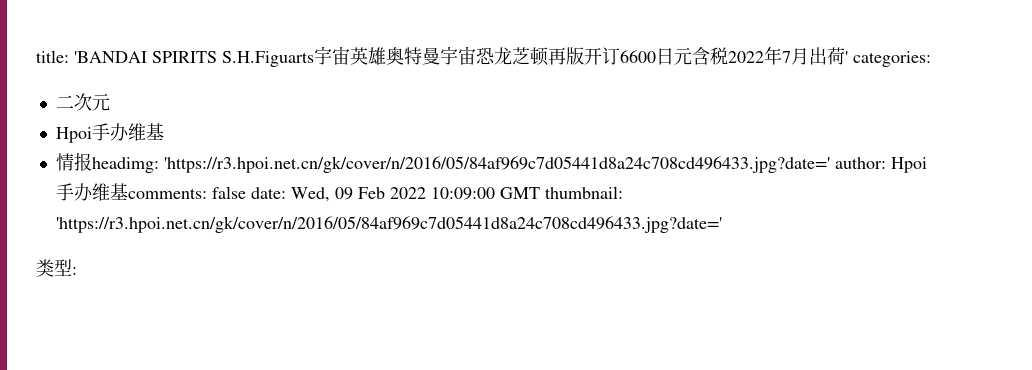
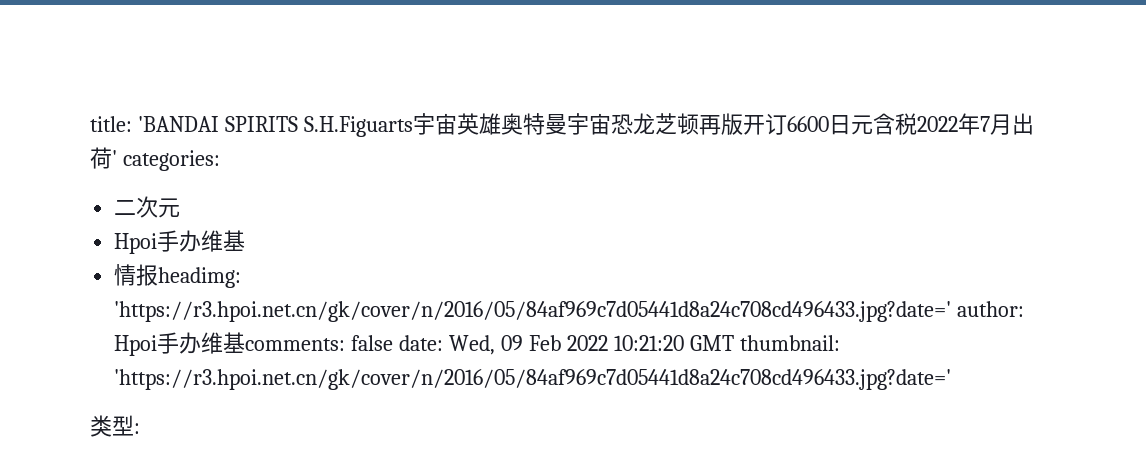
- 情报headimg: 'https://r3.hpoi.net.cn/gk/cover/n/2016/05/84af969c7d05441d8a24c708cd496433.jpg?date=' author: Hpoi手办维基comments: false date: Wed, 09 Feb 2022 10:09:00 GMT thumbnail: 'https://r3.hpoi.net.cn/gk/cover/n/2016/05/84af969c7d05441d8a24c708cd496433.jpg?date='
+ 情报headimg: 'https://r3.hpoi.net.cn/gk/cover/n/2016/05/84af969c7d05441d8a24c708cd496433.jpg?date=' author: Hpoi手办维基comments: false date: Wed, 09 Feb 2022 10:21:20 GMT thumbnail: 'https://r3.hpoi.net.cn/gk/cover/n/2016/05/84af969c7d05441d8a24c708cd496433.jpg?date='

